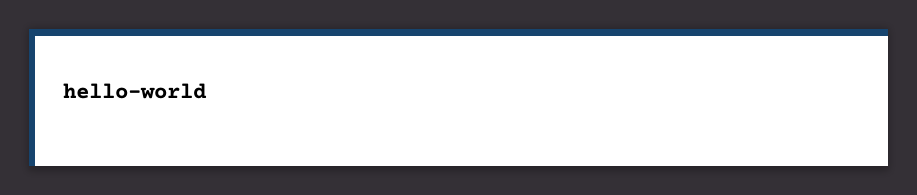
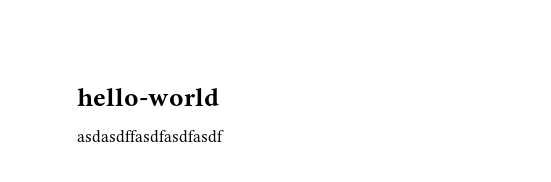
+ asdasdffasdfasdfasdf

